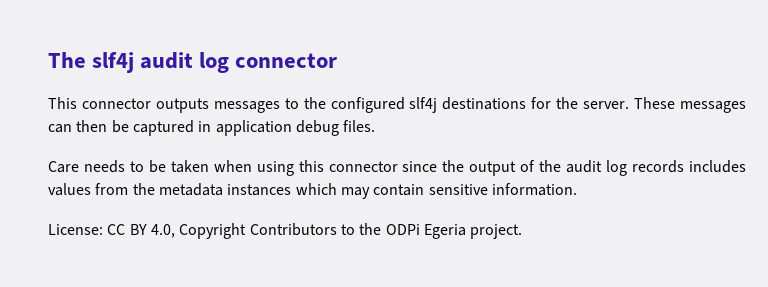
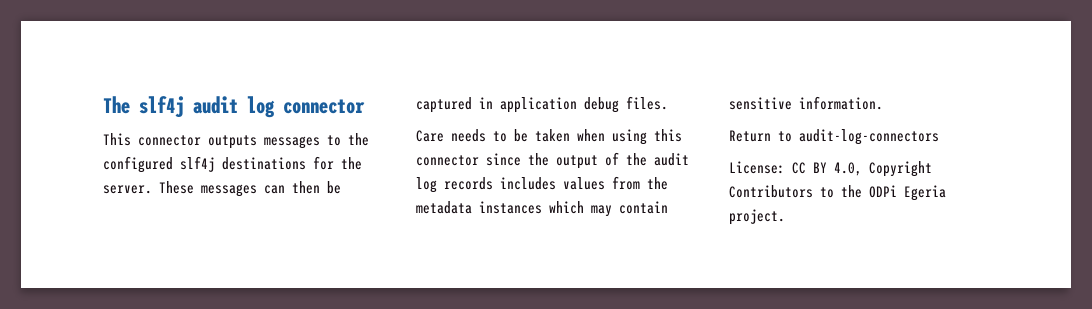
+ Return to audit-log-connectors

